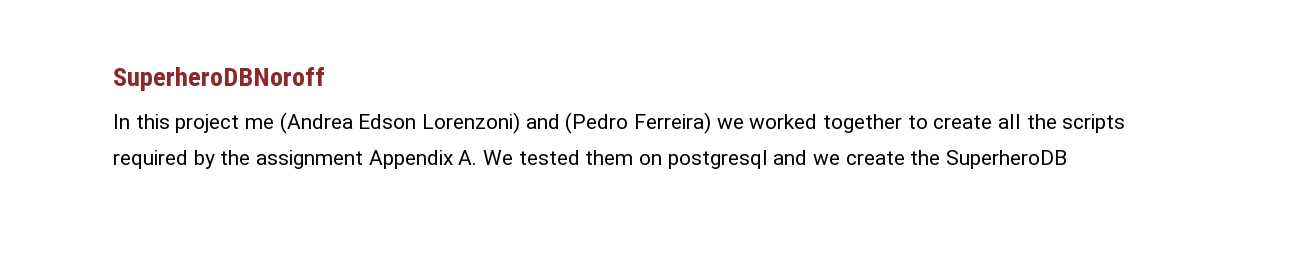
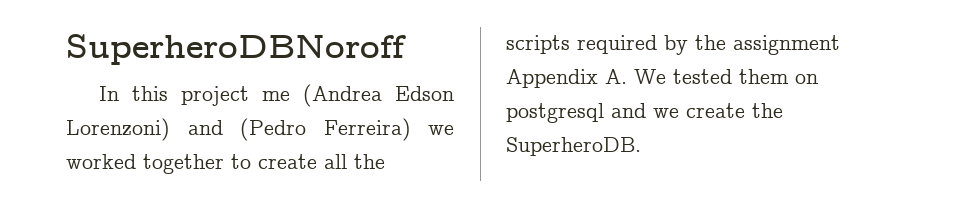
- In this project me (Andrea Edson Lorenzoni) and (Pedro Ferreira) we worked together to create all the scripts required by the assignment Appendix A. We tested them on postgresql and we create the SuperheroDB
+ In this project me (Andrea Edson Lorenzoni) and (Pedro Ferreira) we worked together to create all the scripts required by the assignment Appendix A. We tested them on postgresql and we create the SuperheroDB.

